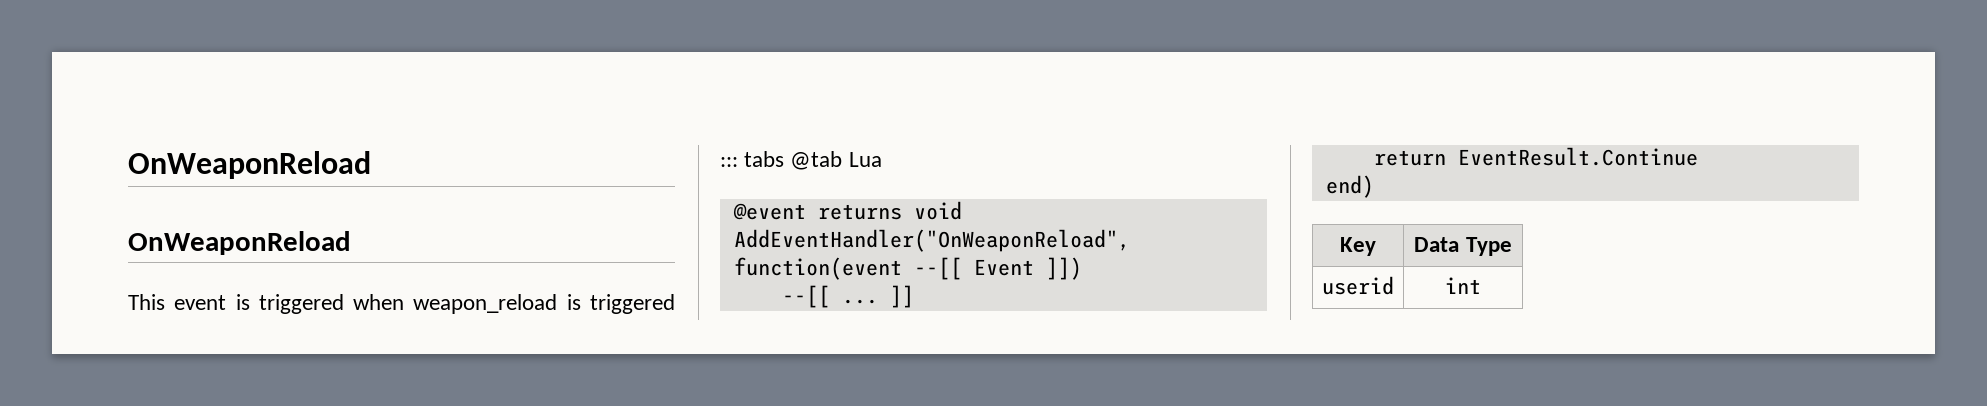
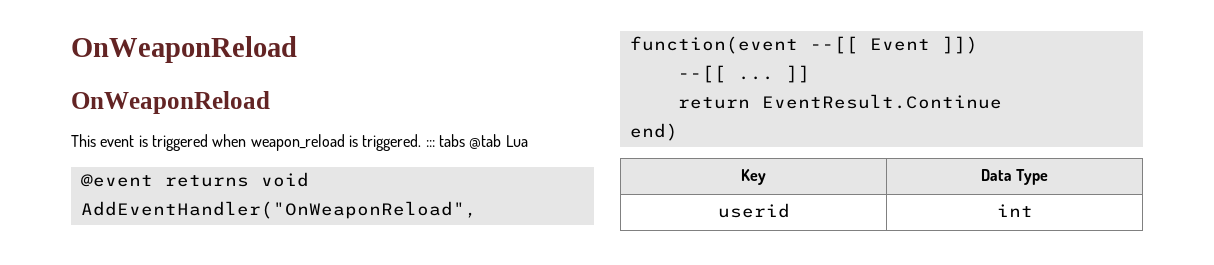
- This event is triggered when weapon_reload is triggered ::: tabs @tab Lua
+ This event is triggered when weapon_reload is triggered. ::: tabs @tab Lua

